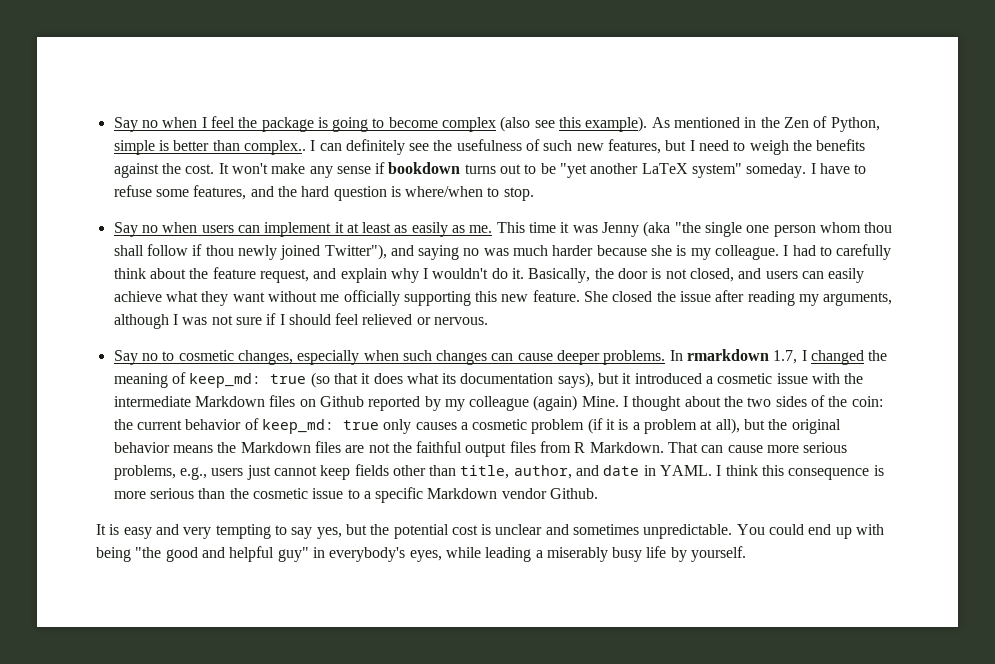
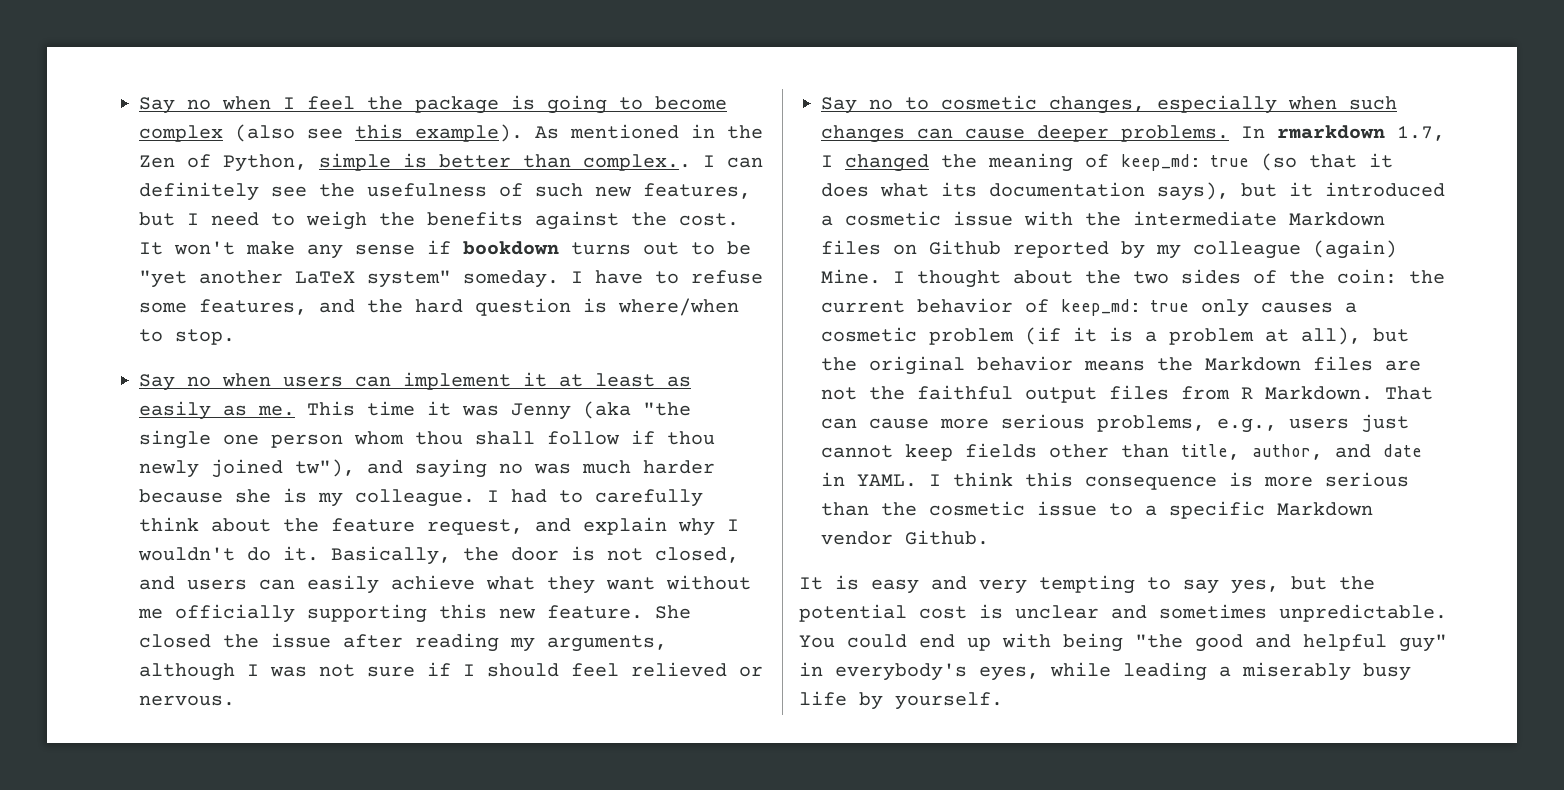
- This time it was Jenny (aka "the single one person whom thou shall follow if thou newly joined Twitter"), and saying no was much harder because she is my colleague.
+ This time it was Jenny (aka "the single one person whom thou shall follow if thou newly joined tw"), and saying no was much harder because she is my colleague.

